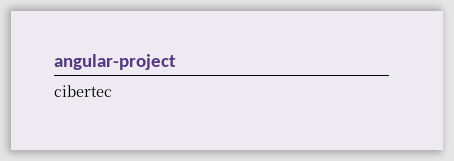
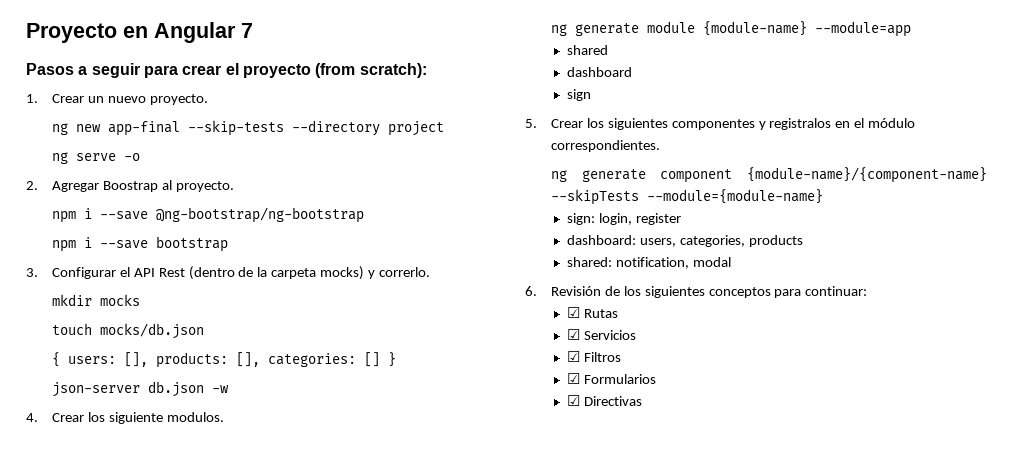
- angular-project
- cibertec
+ Proyecto en Angular 7
+ Pasos a seguir para crear el proyecto (from scratch):
+ 1. Crear un nuevo proyecto.
+ ng new app-final --skip-tests --directory project
+ ng serve -o
+ 2. Agregar Boostrap al proyecto.
+ npm i --save @ng-bootstrap/ng-bootstrap
+ npm i --save bootstrap
+ 3. Configurar el API Rest (dentro de la carpeta mocks) y correrlo.
+ mkdir mocks
+ touch mocks/db.json
+ { users: [], products: [], categories: [] }
+ json-server db.json -w
+ 4. Crear los siguiente modulos.
+ ng generate module {module-name} --module=app
+ shared
+ dashboard
+ sign
+ 5. Crear los siguientes componentes y registralos en el módulo correspondientes.
+ ng generate component {module-name}/{component-name} --skipTests --module={module-name}
+ sign: login, register
+ dashboard: users, categories, products
+ shared: notification, modal
+ 6. Revisión de los siguientes conceptos para continuar:
+ ☑ Rutas
+ ☑ Servicios
+ ☑ Filtros
+ ☑ Formularios
+ ☑ Directivas

